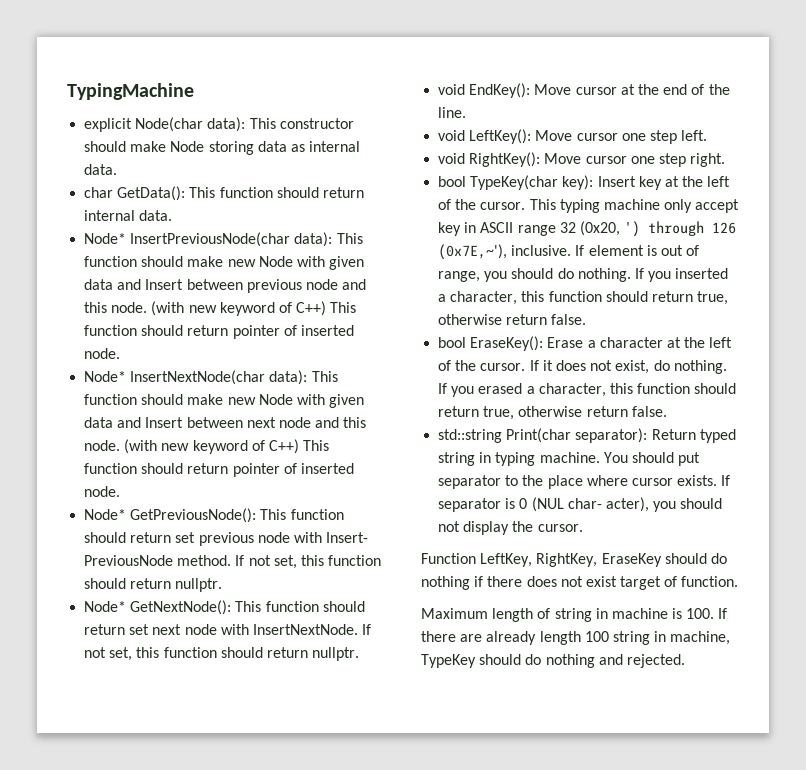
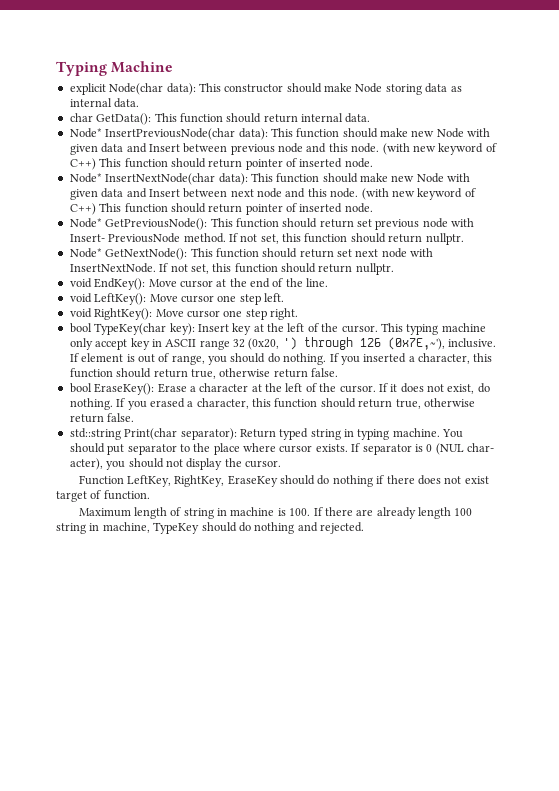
- TypingMachine
+ Typing Machine

